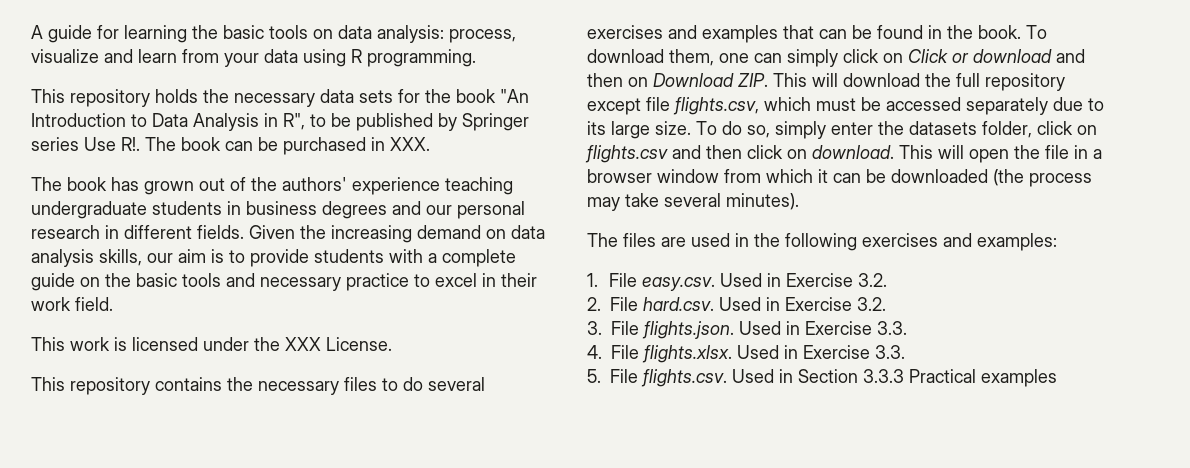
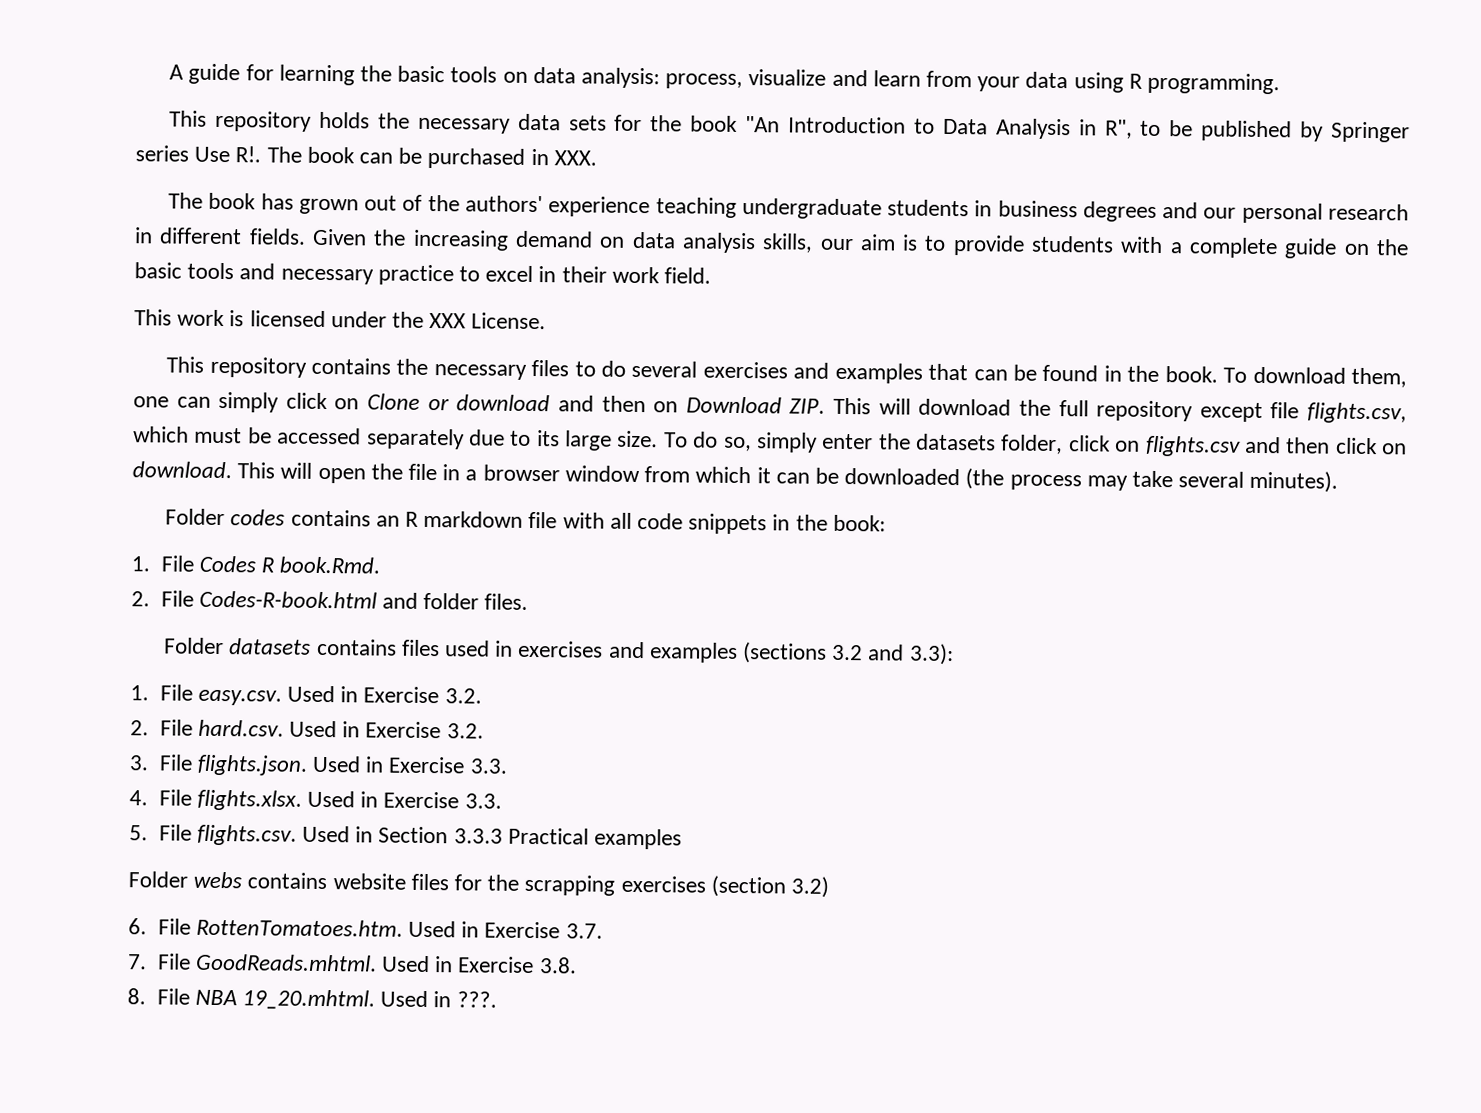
- To download them, one can simply click on Click or download and then on Download ZIP. This will download the full repository except file flights.csv, which must be accessed separately due to its large size.
+ To download them, one can simply click on Clone or download and then on Download ZIP. This will download the full repository except file flights.csv, which must be accessed separately due to its large size.
- The files are used in the following exercises and examples:
+ Folder codes contains an R markdown file with all code snippets in the book:
+ 1. File Codes R book.Rmd.
+ 2. File Codes-R-book.html and folder files.
+ Folder datasets contains files used in exercises and examples (sections 3.2 and 3.3):
+ Folder webs contains website files for the scrapping exercises (section 3.2)
+ 6. File RottenTomatoes.htm. Used in Exercise 3.7.
+ 7. File GoodReads.mhtml. Used in Exercise 3.8.
+ 8. File NBA 19_20.mhtml. Used in ???.

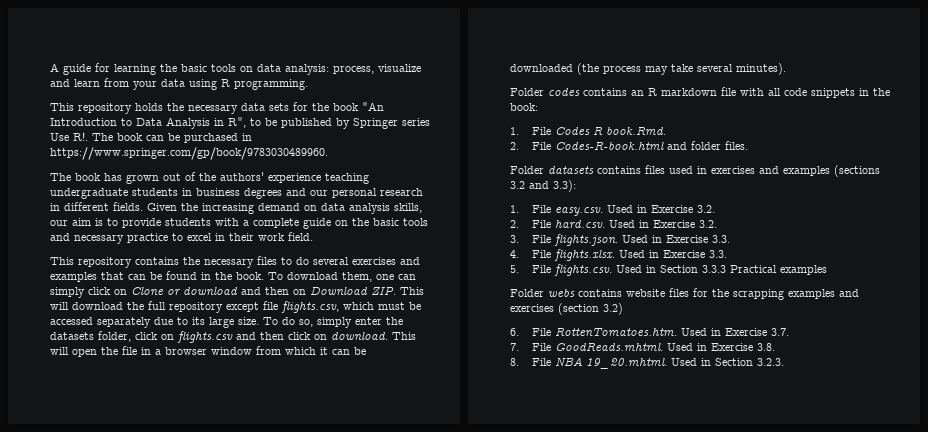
- The book can be purchased in XXX.
+ The book can be purchased in https://www.springer.com/gp/book/9783030489960.
- This work is licensed under the XXX License.
- Folder webs contains website files for the scrapping exercises (section 3.2)
+ Folder webs contains website files for the scrapping examples and exercises (section 3.2)
- 8. File NBA 19_20.mhtml. Used in ???.
+ 8. File NBA 19_20.mhtml. Used in Section 3.2.3.

